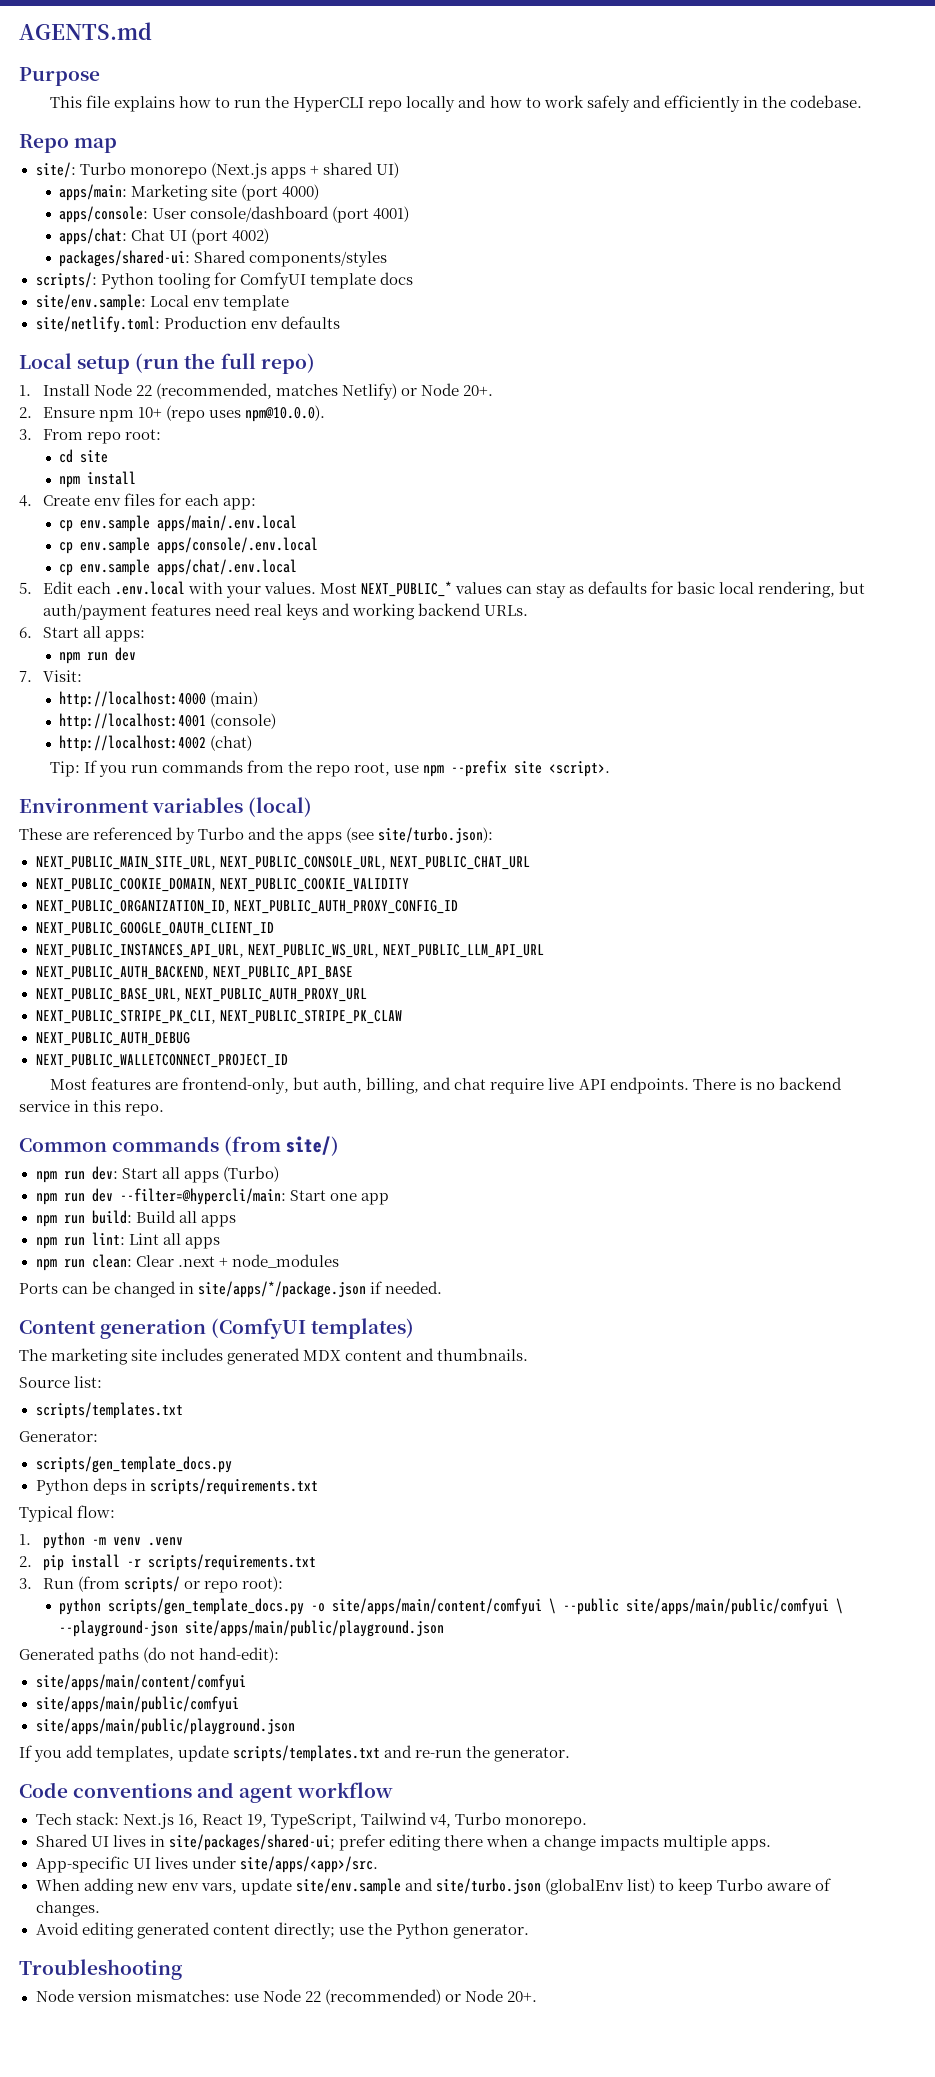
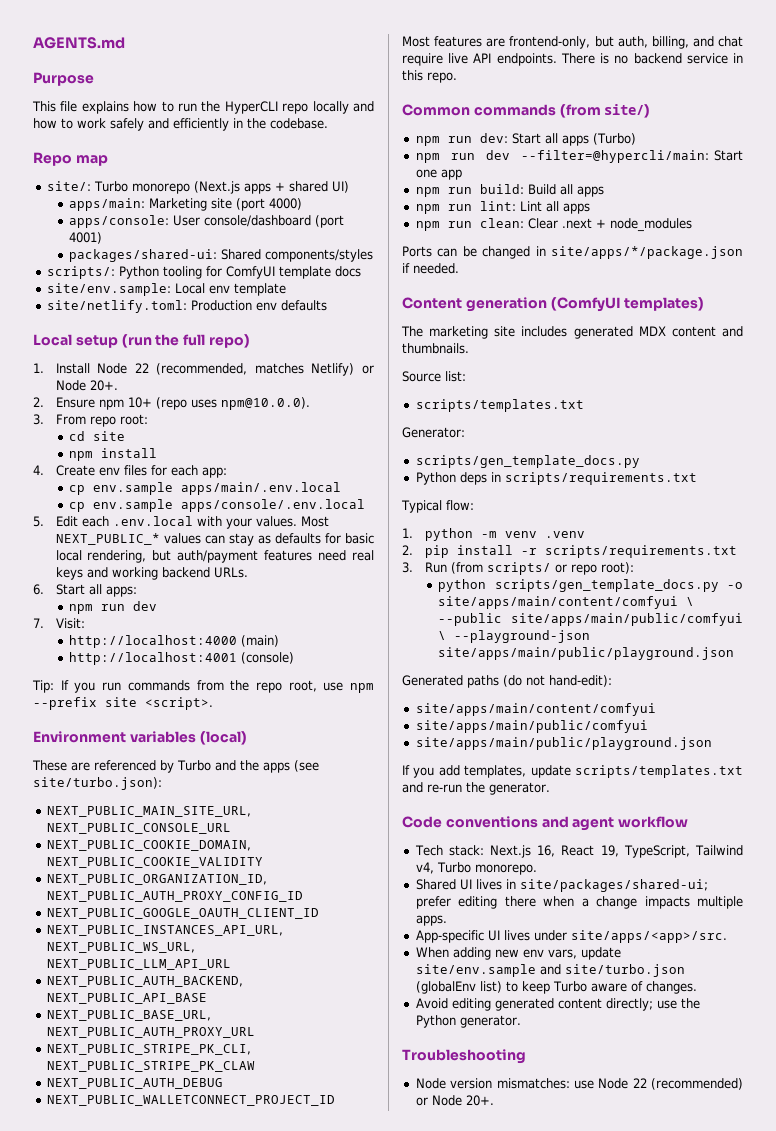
- apps/chat: Chat UI (port 4002)
- cp env.sample apps/chat/.env.local
- http://localhost:4002 (chat)
- NEXT_PUBLIC_MAIN_SITE_URL, NEXT_PUBLIC_CONSOLE_URL, NEXT_PUBLIC_CHAT_URL
+ NEXT_PUBLIC_MAIN_SITE_URL, NEXT_PUBLIC_CONSOLE_URL

